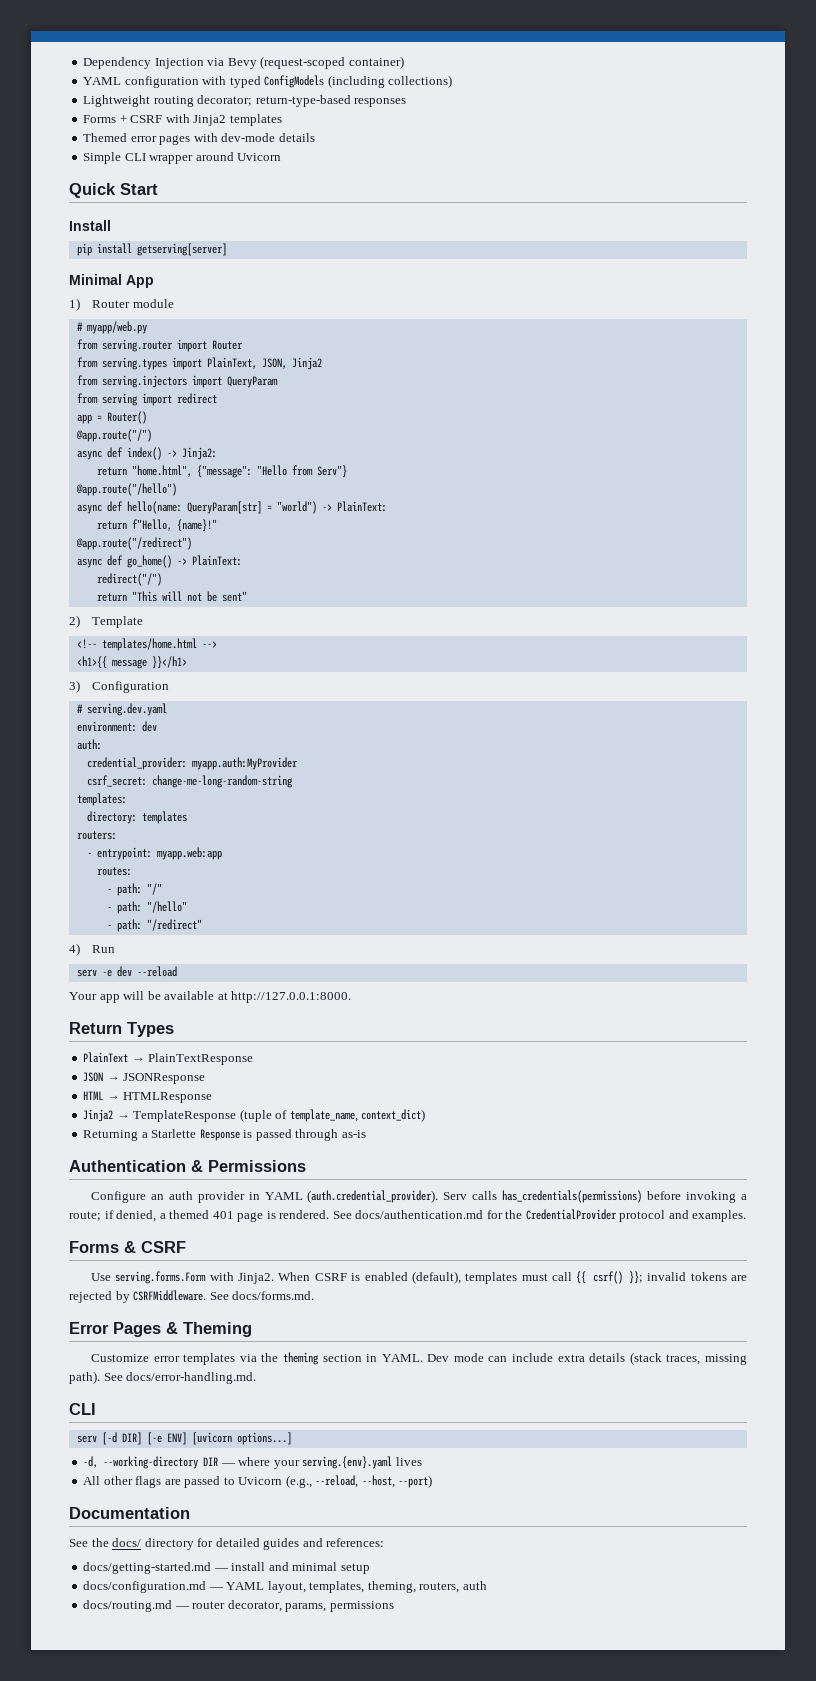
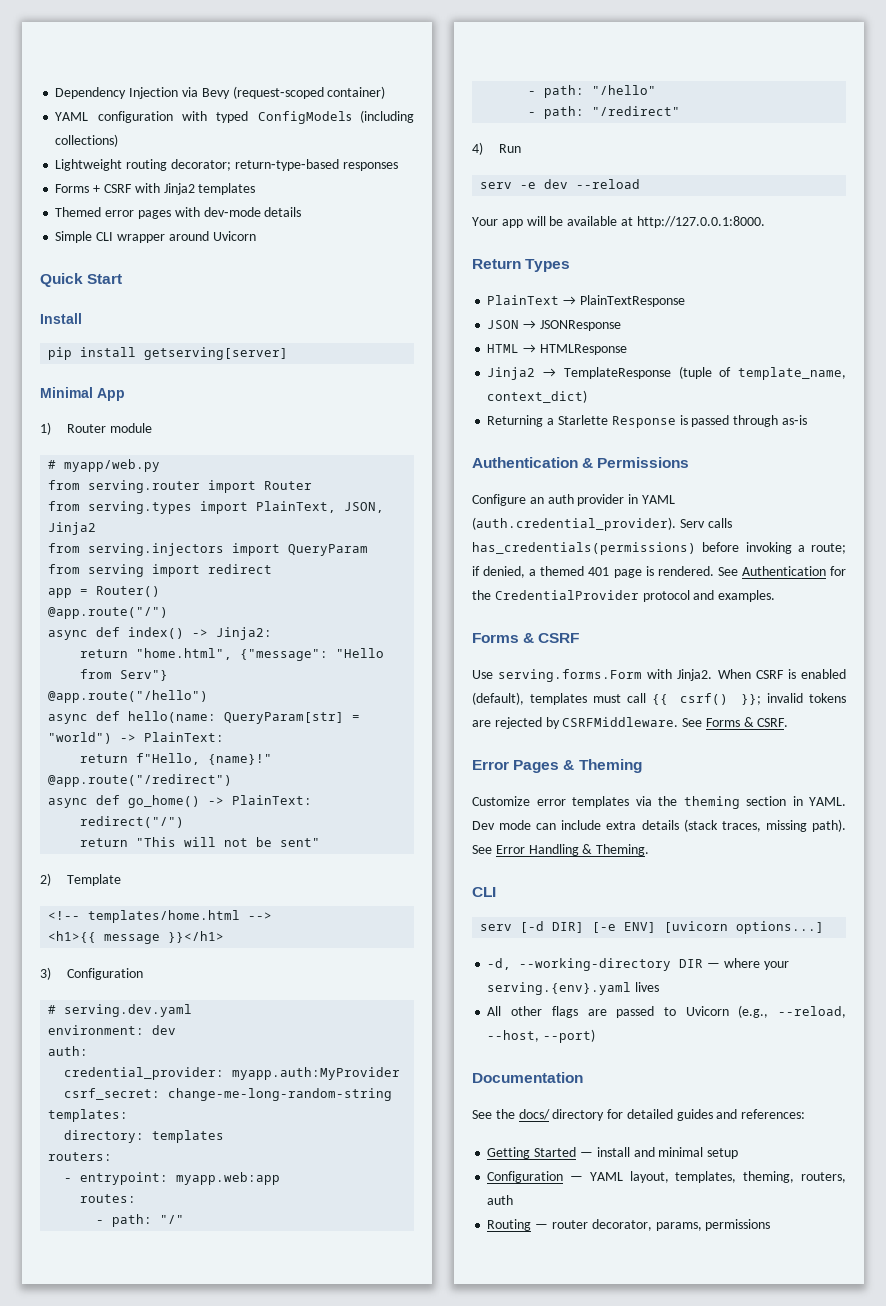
- See docs/authentication.md for the CredentialProvider protocol and examples.
+ See Authentication for the CredentialProvider protocol and examples.
- See docs/forms.md.
+ See Forms & CSRF.
- See docs/error-handling.md.
+ See Error Handling & Theming.
- docs/getting-started.md — install and minimal setup
+ Getting Started — install and minimal setup
- docs/configuration.md — YAML layout, templates, theming, routers, auth
+ Configuration — YAML layout, templates, theming, routers, auth
- docs/routing.md — router decorator, params, permissions
+ Routing — router decorator, params, permissions

